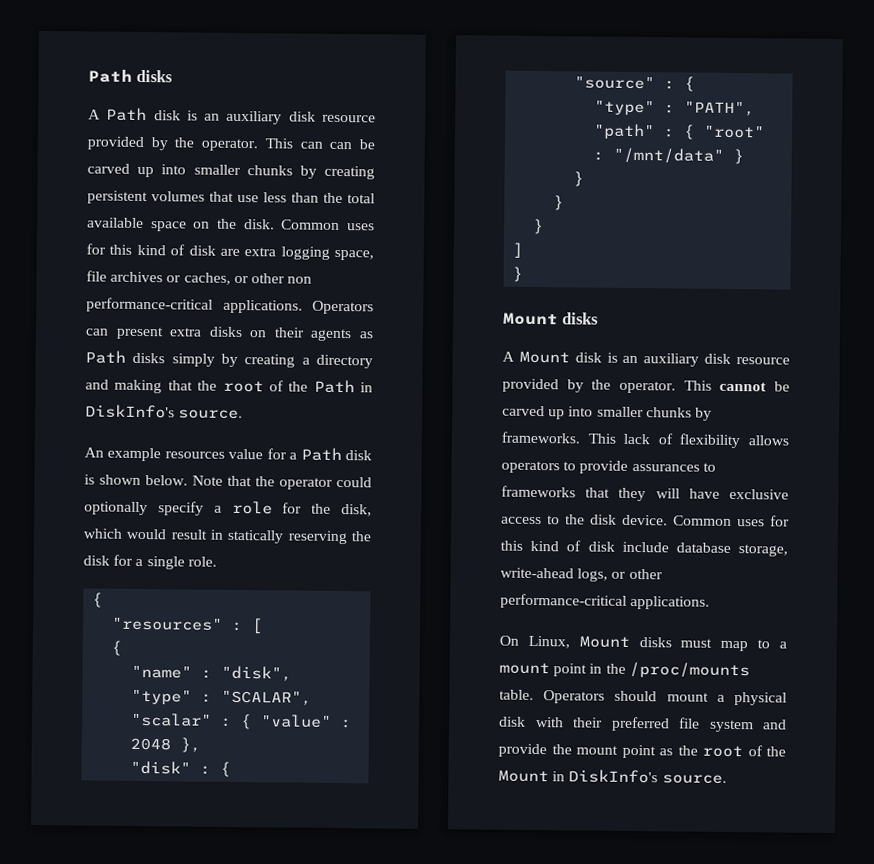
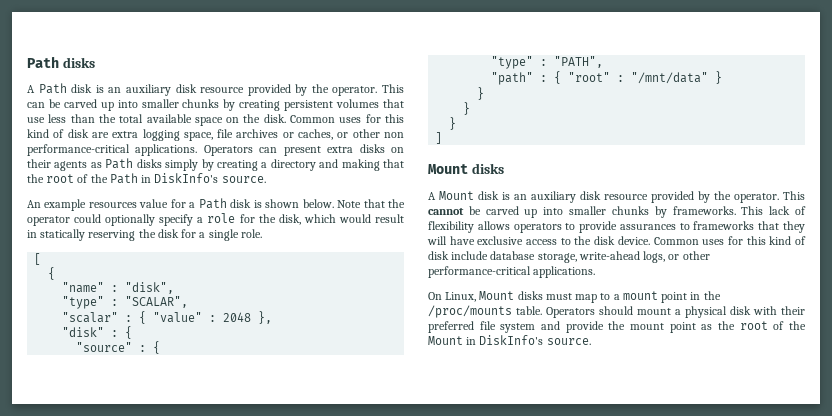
- This can can be carved up into smaller chunks by creating persistent volumes that use less than the total available space on the disk.
+ This can be carved up into smaller chunks by creating persistent volumes that use less than the total available space on the disk.
  Note that the operator could optionally specify a role for the disk, which would result in statically reserving the disk for a single role.
- {
- "resources" : [
+ [
  ]
- }

